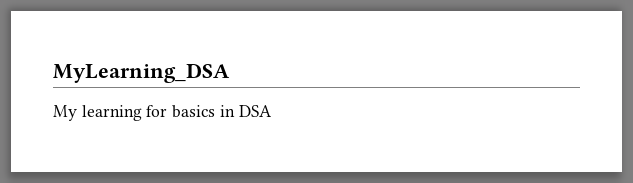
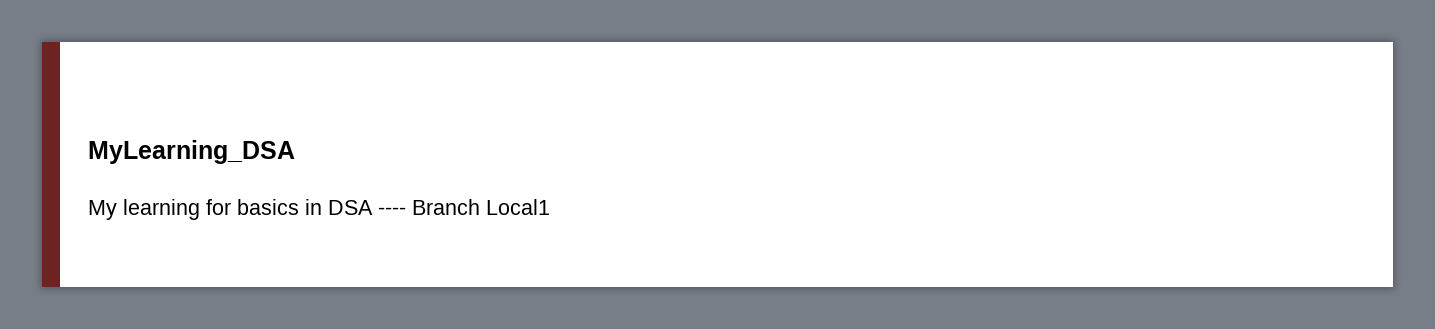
- My learning for basics in DSA
+ My learning for basics in DSA ---- Branch Local1

